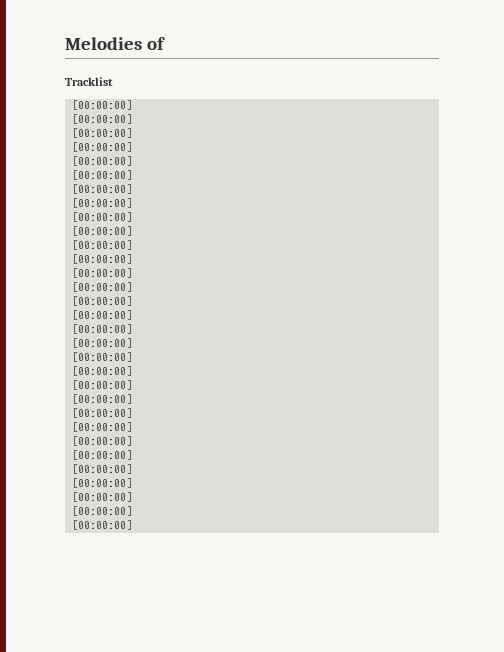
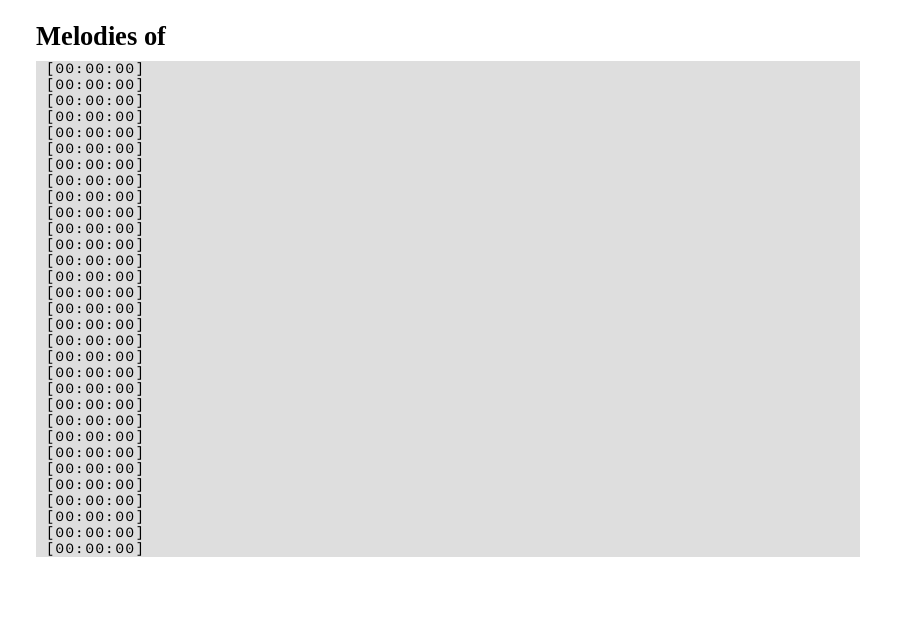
- Tracklist

